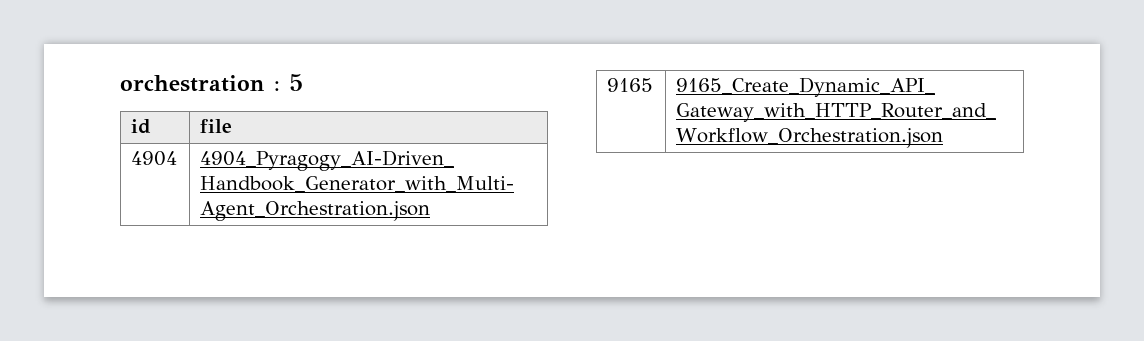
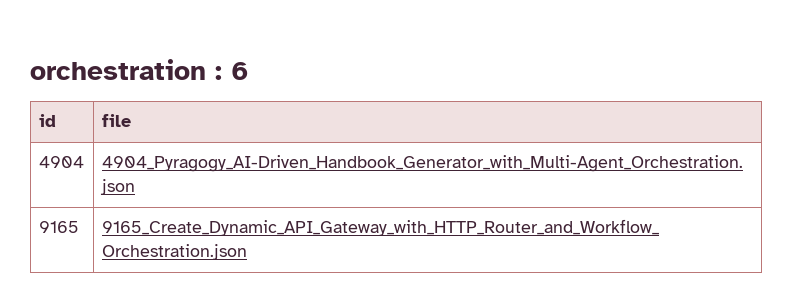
- orchestration : 5
+ orchestration : 6

